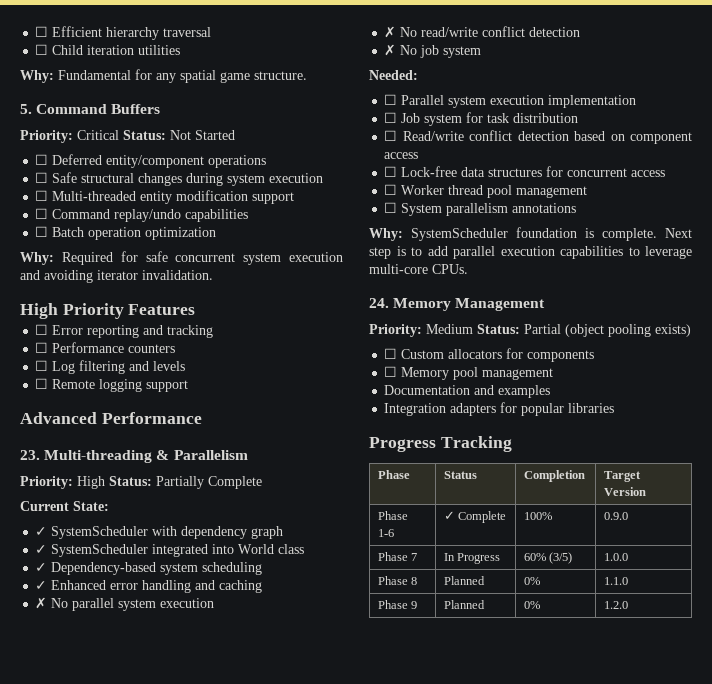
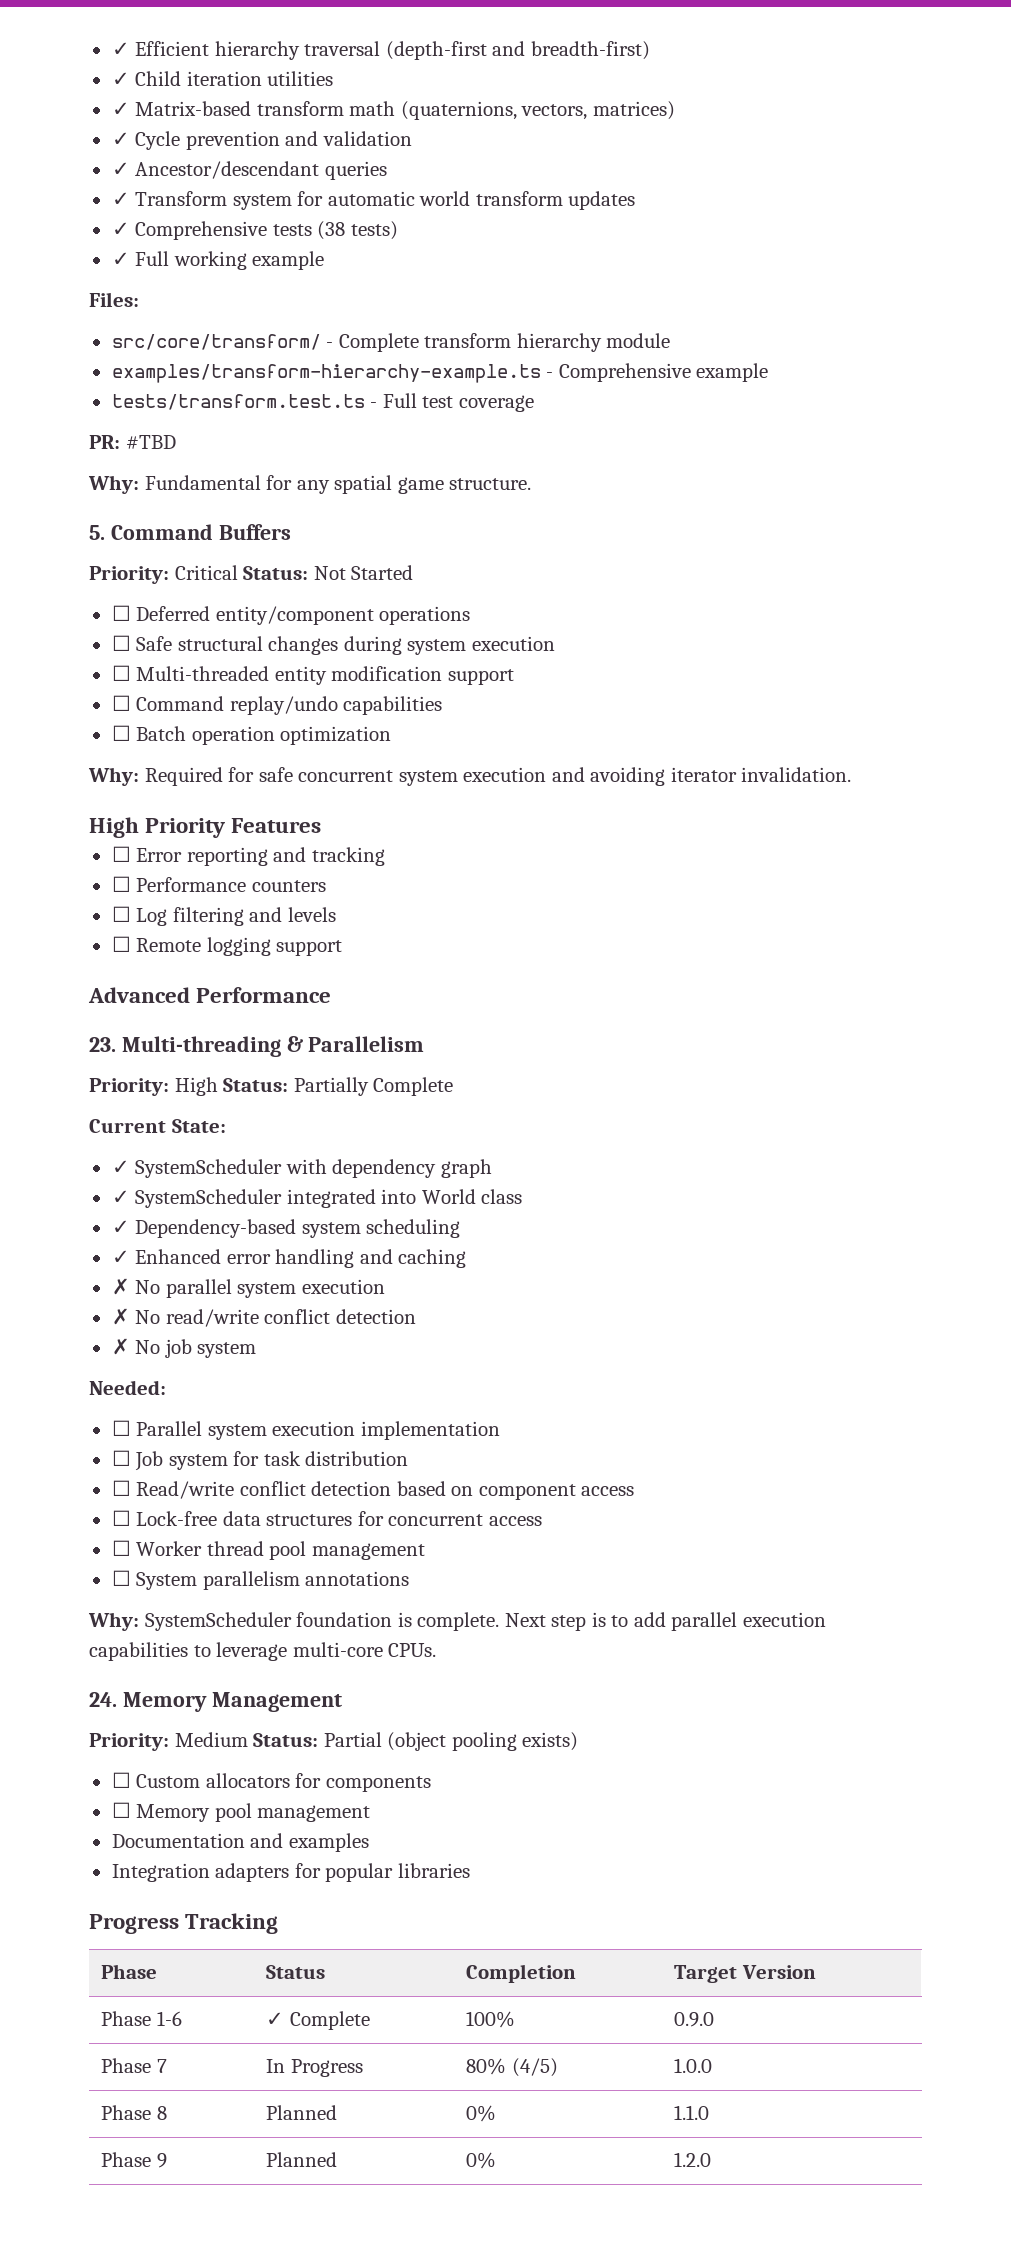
- ☐ Efficient hierarchy traversal
- ☐ Child iteration utilities
+ ✓ Efficient hierarchy traversal (depth-first and breadth-first)
+ ✓ Child iteration utilities
+ ✓ Matrix-based transform math (quaternions, vectors, matrices)
+ ✓ Cycle prevention and validation
+ ✓ Ancestor/descendant queries
+ ✓ Transform system for automatic world transform updates
+ ✓ Comprehensive tests (38 tests)
+ ✓ Full working example
+ Files:
+ src/core/transform/ - Complete transform hierarchy module
+ examples/transform-hierarchy-example.ts - Comprehensive example
+ tests/transform.test.ts - Full test coverage
+ PR: #TBD
- Phase 7 | In Progress | 60% (3/5) | 1.0.0
+ Phase 7 | In Progress | 80% (4/5) | 1.0.0

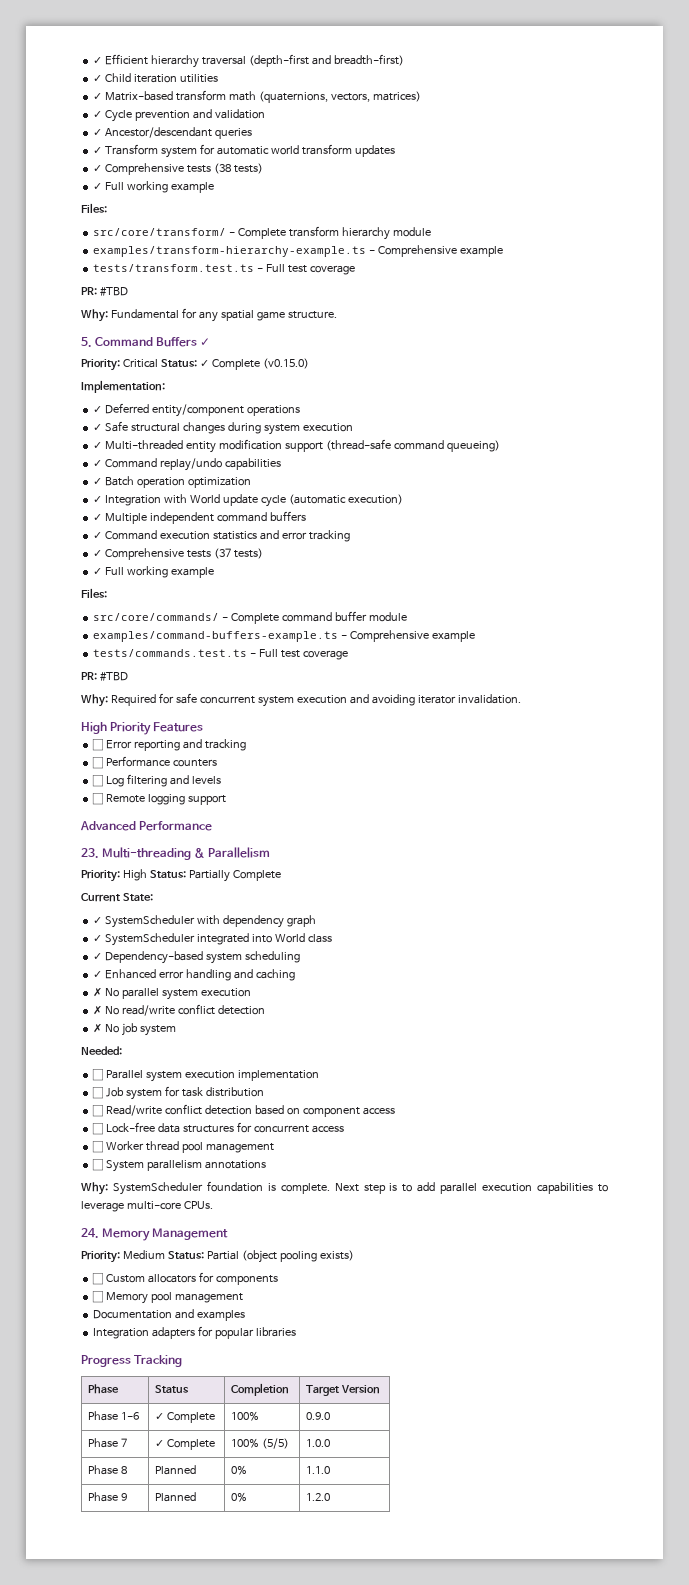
- 5. Command Buffers
+ 5. Command Buffers ✓
- Priority: Critical Status: Not Started
- ☐ Deferred entity/component operations
+ Priority: Critical Status: ✓ Complete (v0.15.0)
+ Implementation:
+ ✓ Deferred entity/component operations
- ☐ Safe structural changes during system execution
+ ✓ Safe structural changes during system execution
- ☐ Multi-threaded entity modification support
- ☐ Command replay/undo capabilities
+ ✓ Multi-threaded entity modification support (thread-safe command queueing)
+ ✓ Command replay/undo capabilities
- ☐ Batch operation optimization
+ ✓ Batch operation optimization
+ ✓ Integration with World update cycle (automatic execution)
+ ✓ Multiple independent command buffers
+ ✓ Command execution statistics and error tracking
+ ✓ Comprehensive tests (37 tests)
+ ✓ Full working example
+ Files:
+ src/core/commands/ - Complete command buffer module
+ examples/command-buffers-example.ts - Comprehensive example
+ tests/commands.test.ts - Full test coverage
+ PR: #TBD
- Phase 7 | In Progress | 80% (4/5) | 1.0.0
+ Phase 7 | ✓ Complete | 100% (5/5) | 1.0.0

